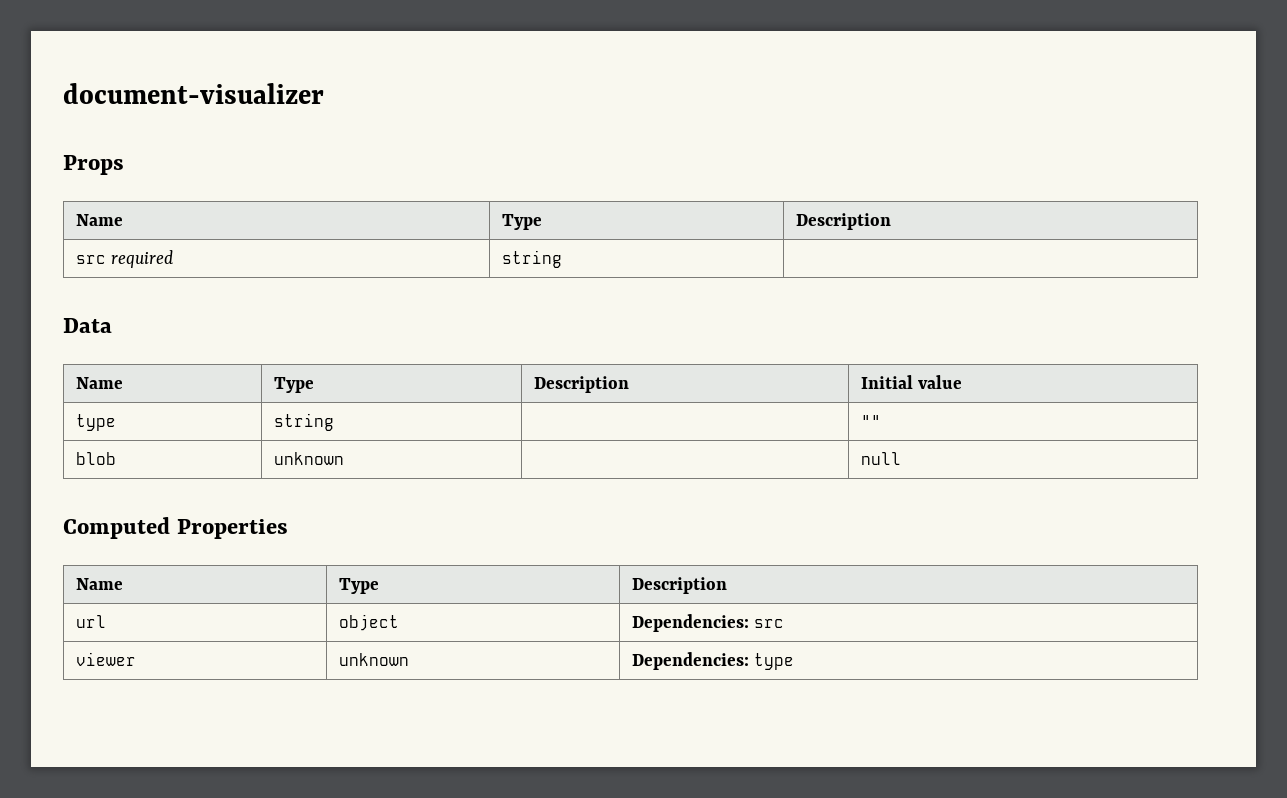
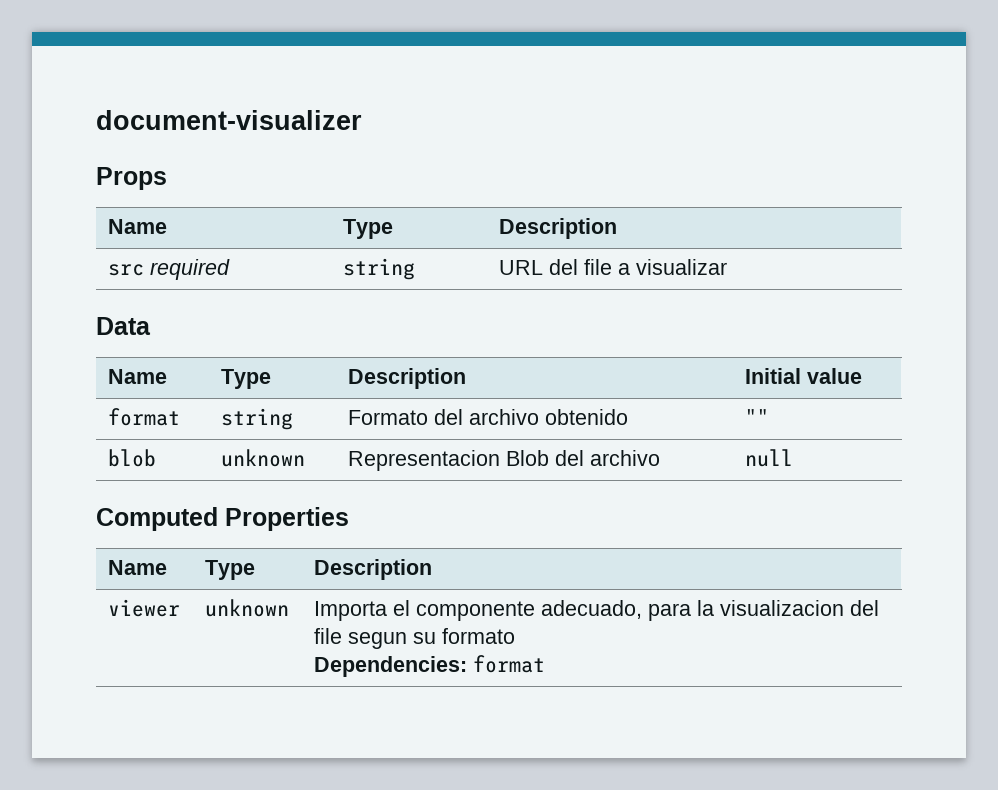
- src required | string |
+ src required | string | URL del file a visualizar
- type | string | | ""
+ format | string | Formato del archivo obtenido | ""
- blob | unknown | | null
+ blob | unknown | Representacion Blob del archivo | null
- url | object | Dependencies: src
- viewer | unknown | Dependencies: type
+ viewer | unknown | Importa el componente adecuado, para la visualizacion del file segun su formato
+ Dependencies: format

